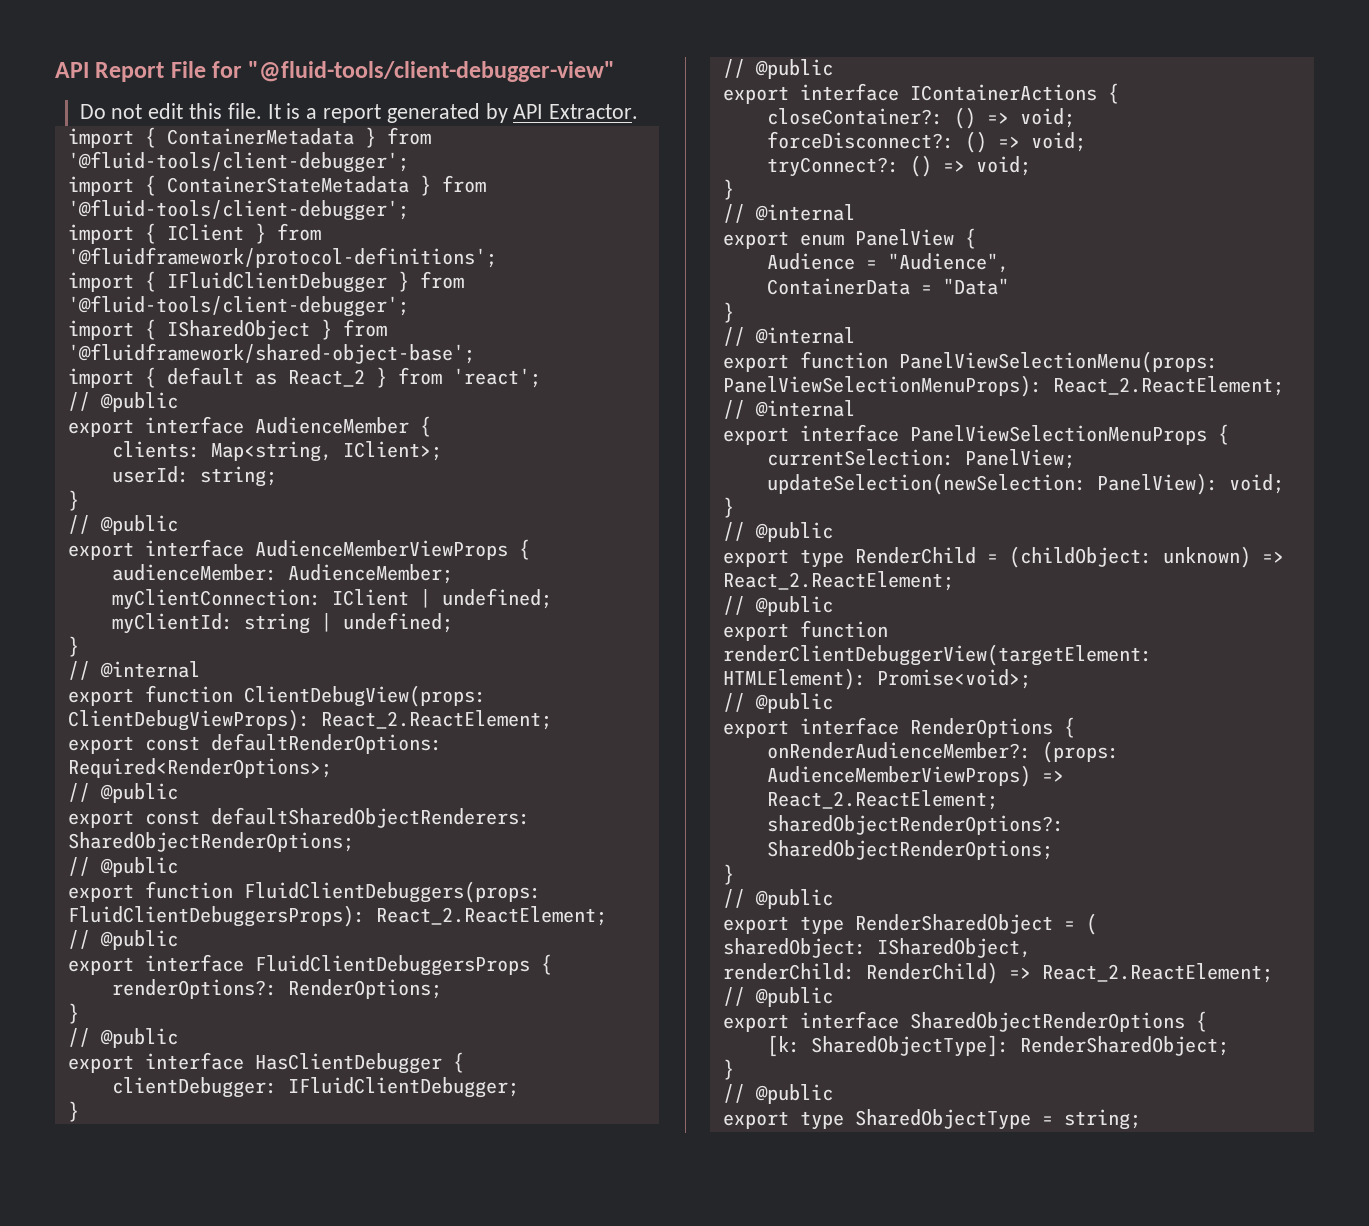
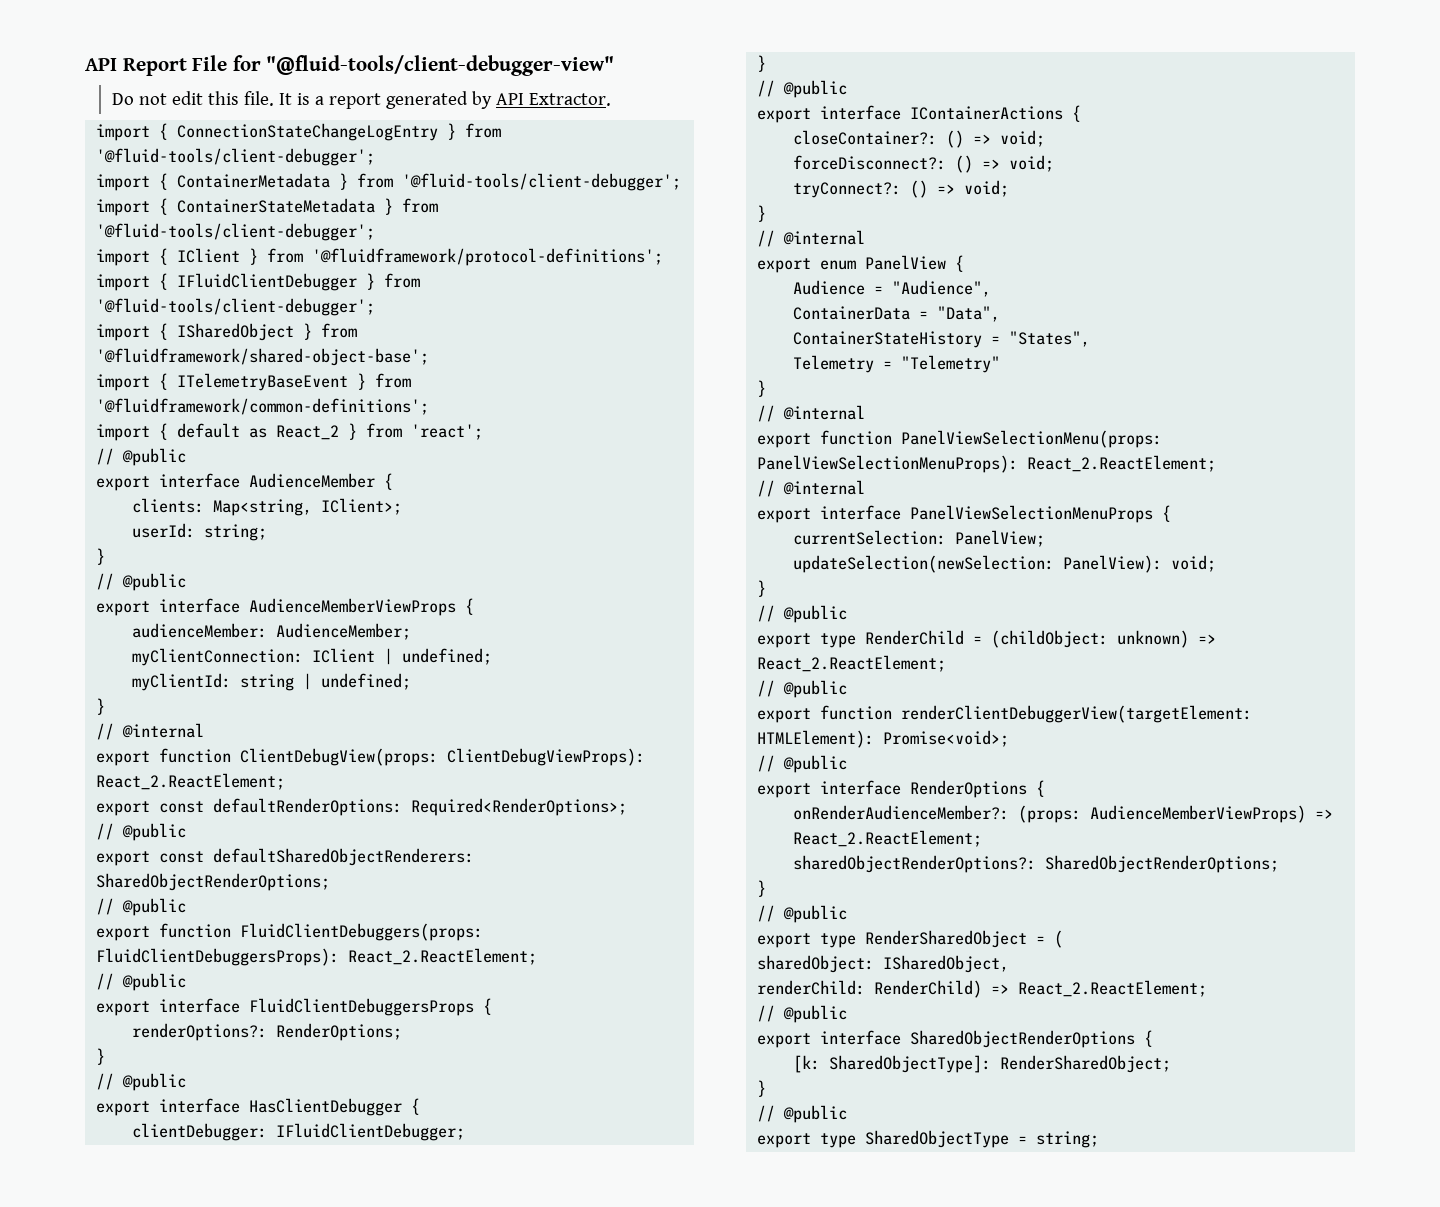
+ import { ConnectionStateChangeLogEntry } from '@fluid-tools/client-debugger';
+ import { ITelemetryBaseEvent } from '@fluidframework/common-definitions';
- ContainerData = "Data"
+ ContainerData = "Data",
+ ContainerStateHistory = "States",
+ Telemetry = "Telemetry"

